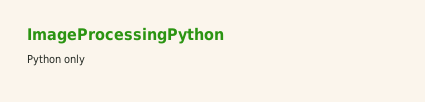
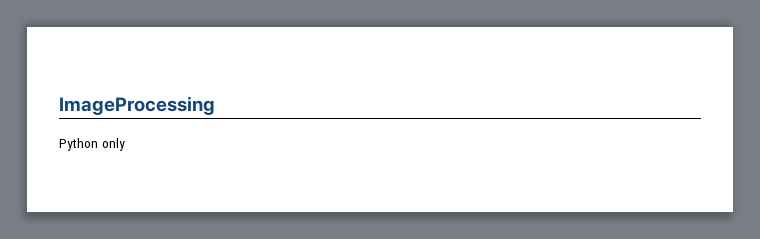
- ImageProcessingPython
+ ImageProcessing

